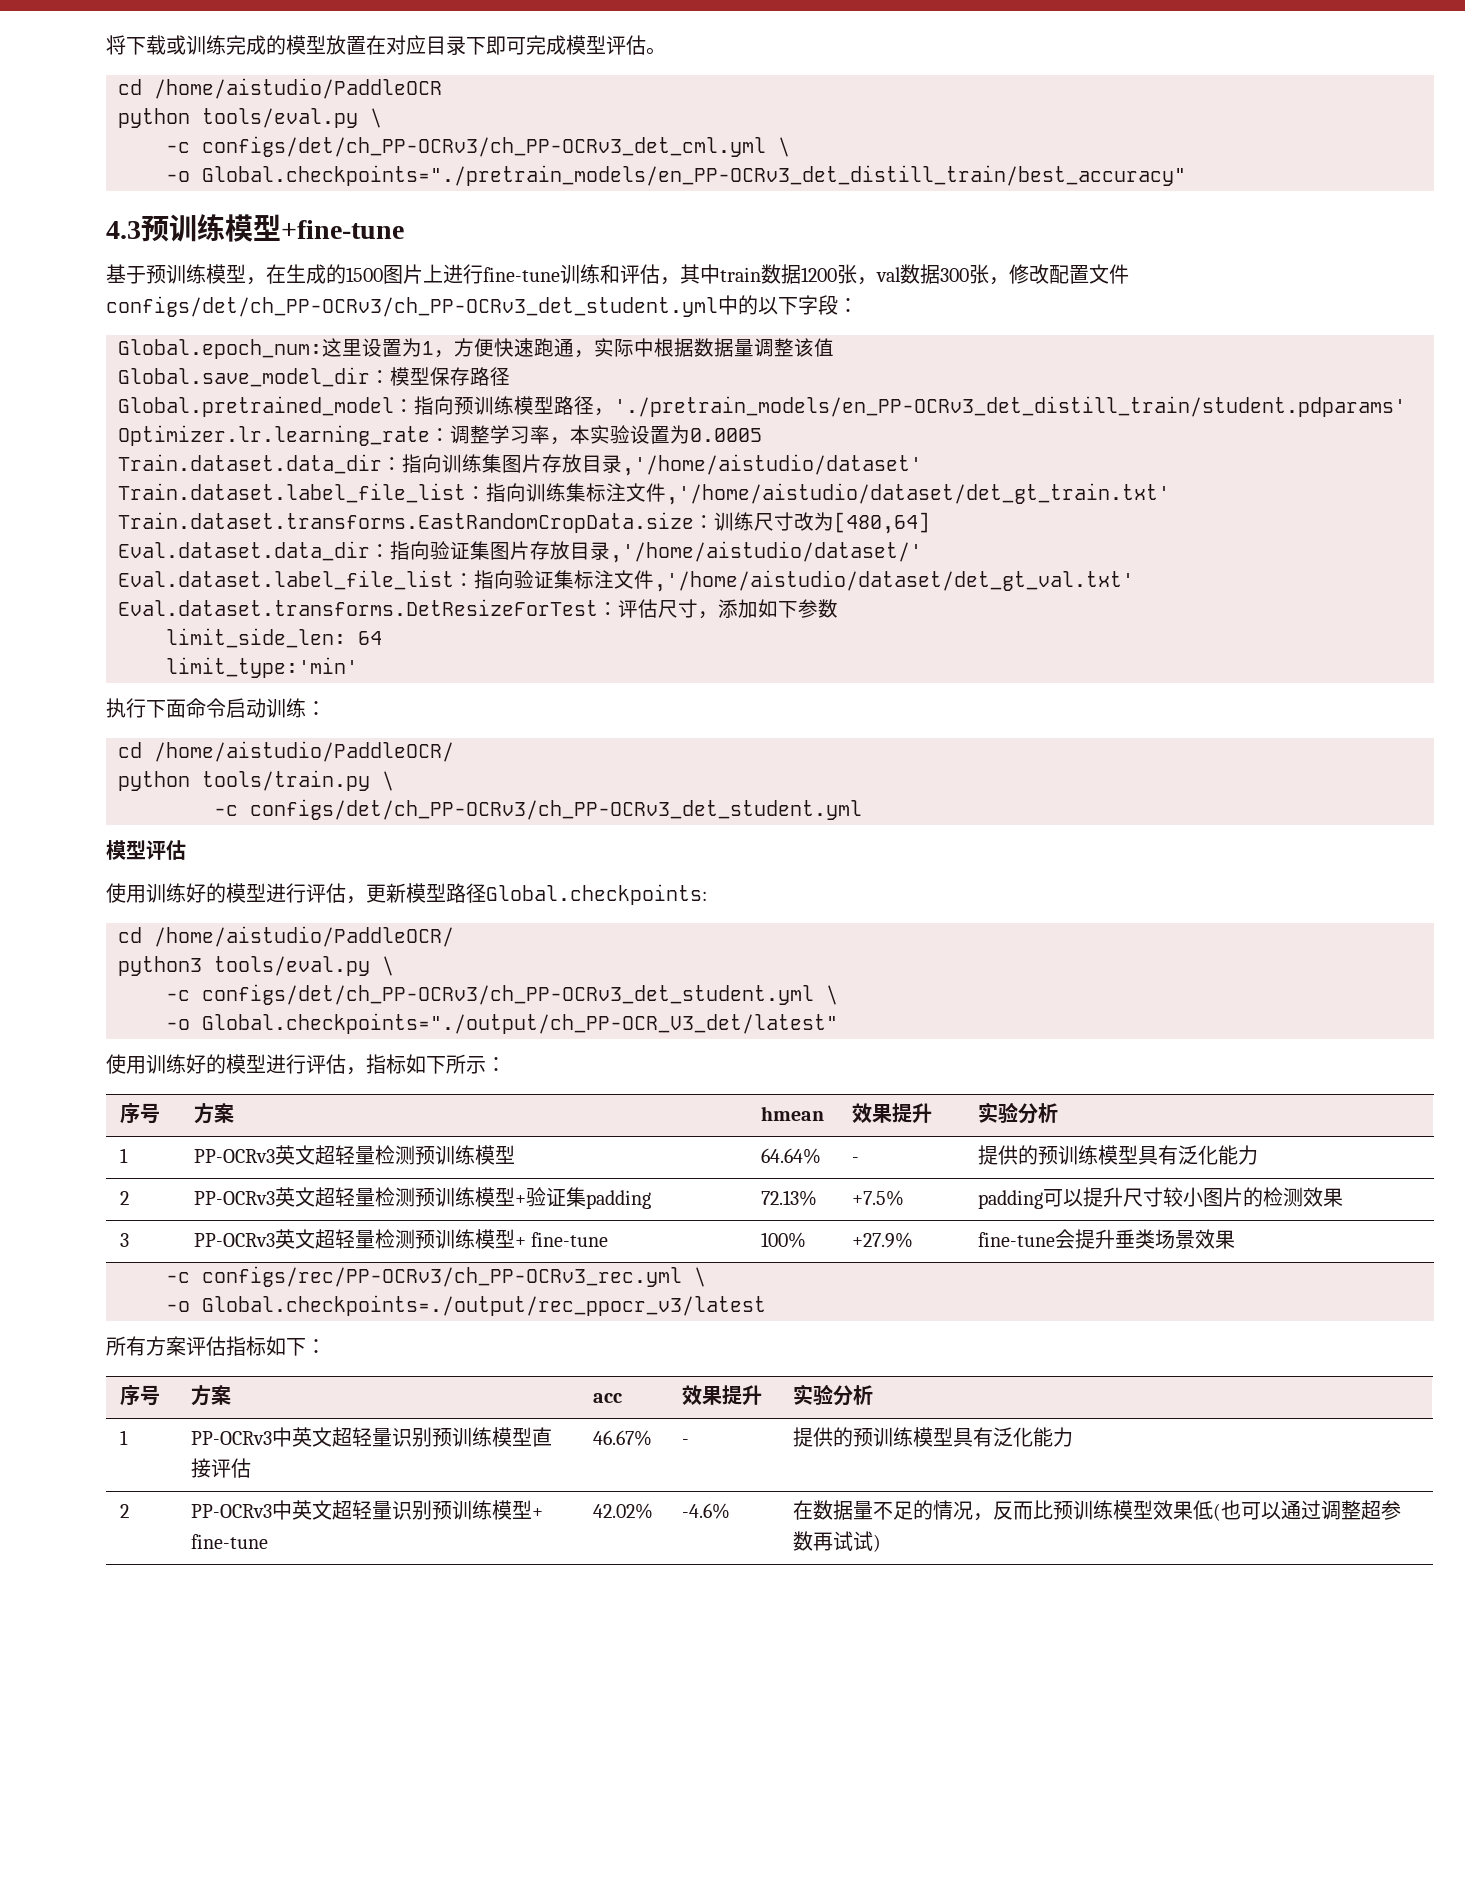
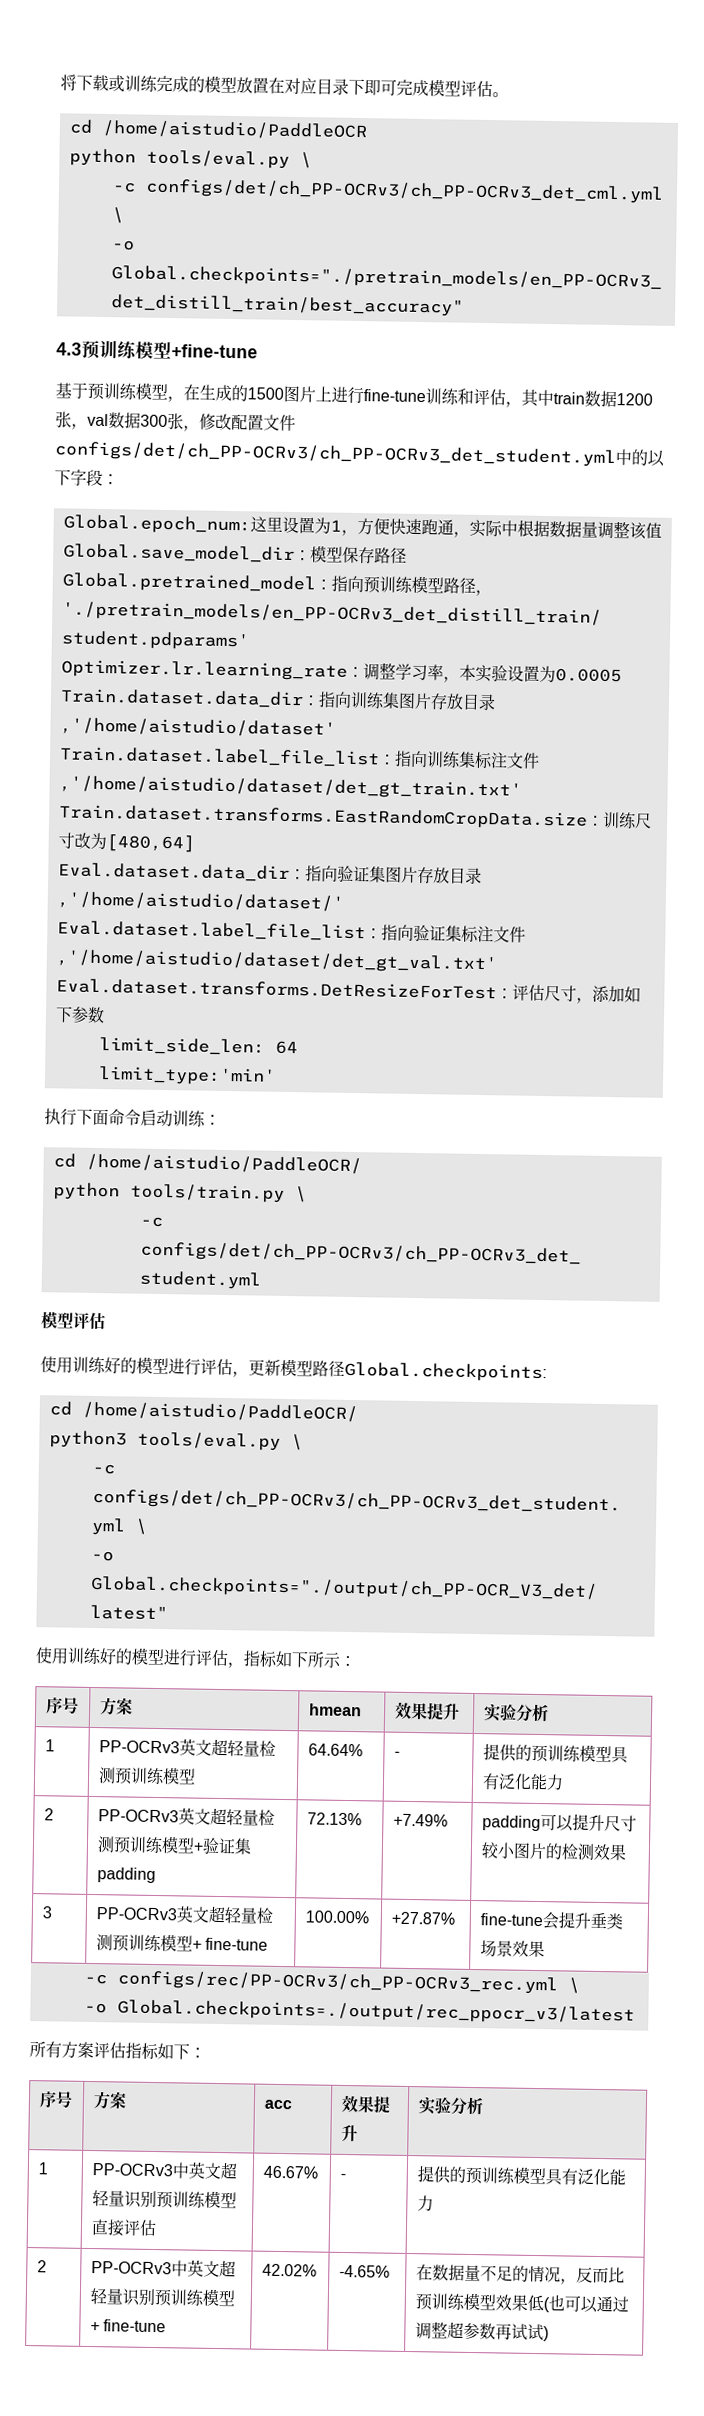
- 2 | PP-OCRv3英文超轻量检测预训练模型+验证集padding | 72.13% | +7.5% | padding可以提升尺寸较小图片的检测效果
+ 2 | PP-OCRv3英文超轻量检测预训练模型+验证集padding | 72.13% | +7.49% | padding可以提升尺寸较小图片的检测效果
- 3 | PP-OCRv3英文超轻量检测预训练模型+ fine-tune | 100% | +27.9% | fine-tune会提升垂类场景效果
+ 3 | PP-OCRv3英文超轻量检测预训练模型+ fine-tune | 100.00% | +27.87% | fine-tune会提升垂类场景效果
- 2 | PP-OCRv3中英文超轻量识别预训练模型+ fine-tune | 42.02% | -4.6% | 在数据量不足的情况，反而比预训练模型效果低(也可以通过调整超参数再试试)
+ 2 | PP-OCRv3中英文超轻量识别预训练模型+ fine-tune | 42.02% | -4.65% | 在数据量不足的情况，反而比预训练模型效果低(也可以通过调整超参数再试试)

